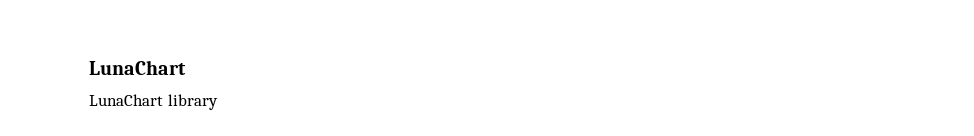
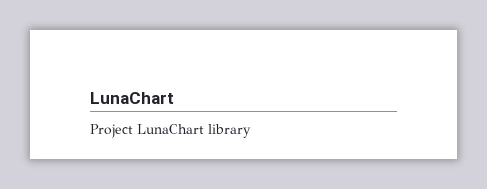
- LunaChart library
+ Project LunaChart library

